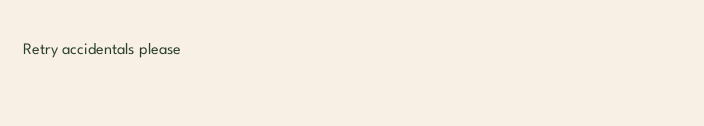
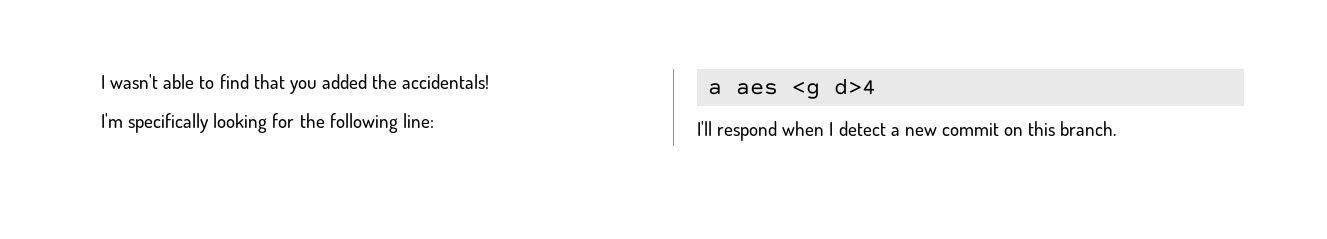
- Retry accidentals please
+ I wasn't able to find that you added the accidentals!
+ I'm specifically looking for the following line:
+ a aes <g d>4
+ I'll respond when I detect a new commit on this branch.

